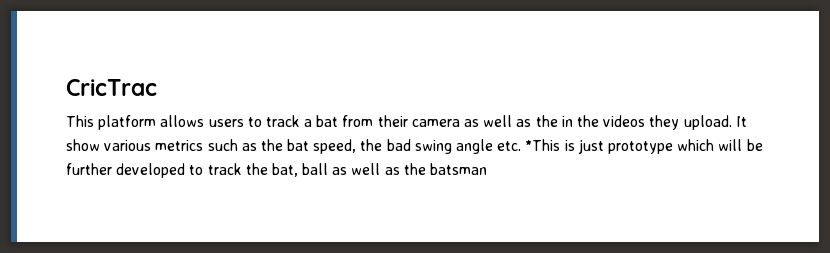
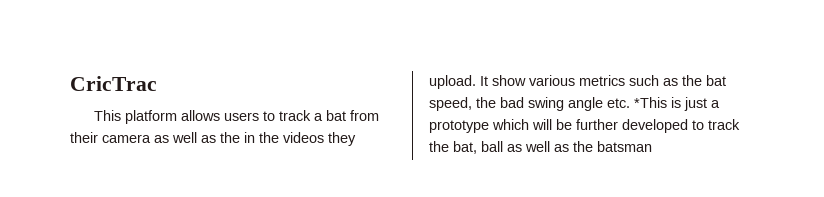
- It show various metrics such as the bat speed, the bad swing angle etc. *This is just prototype which will be further developed to track the bat, ball as well as the batsman
+ It show various metrics such as the bat speed, the bad swing angle etc. *This is just a prototype which will be further developed to track the bat, ball as well as the batsman

